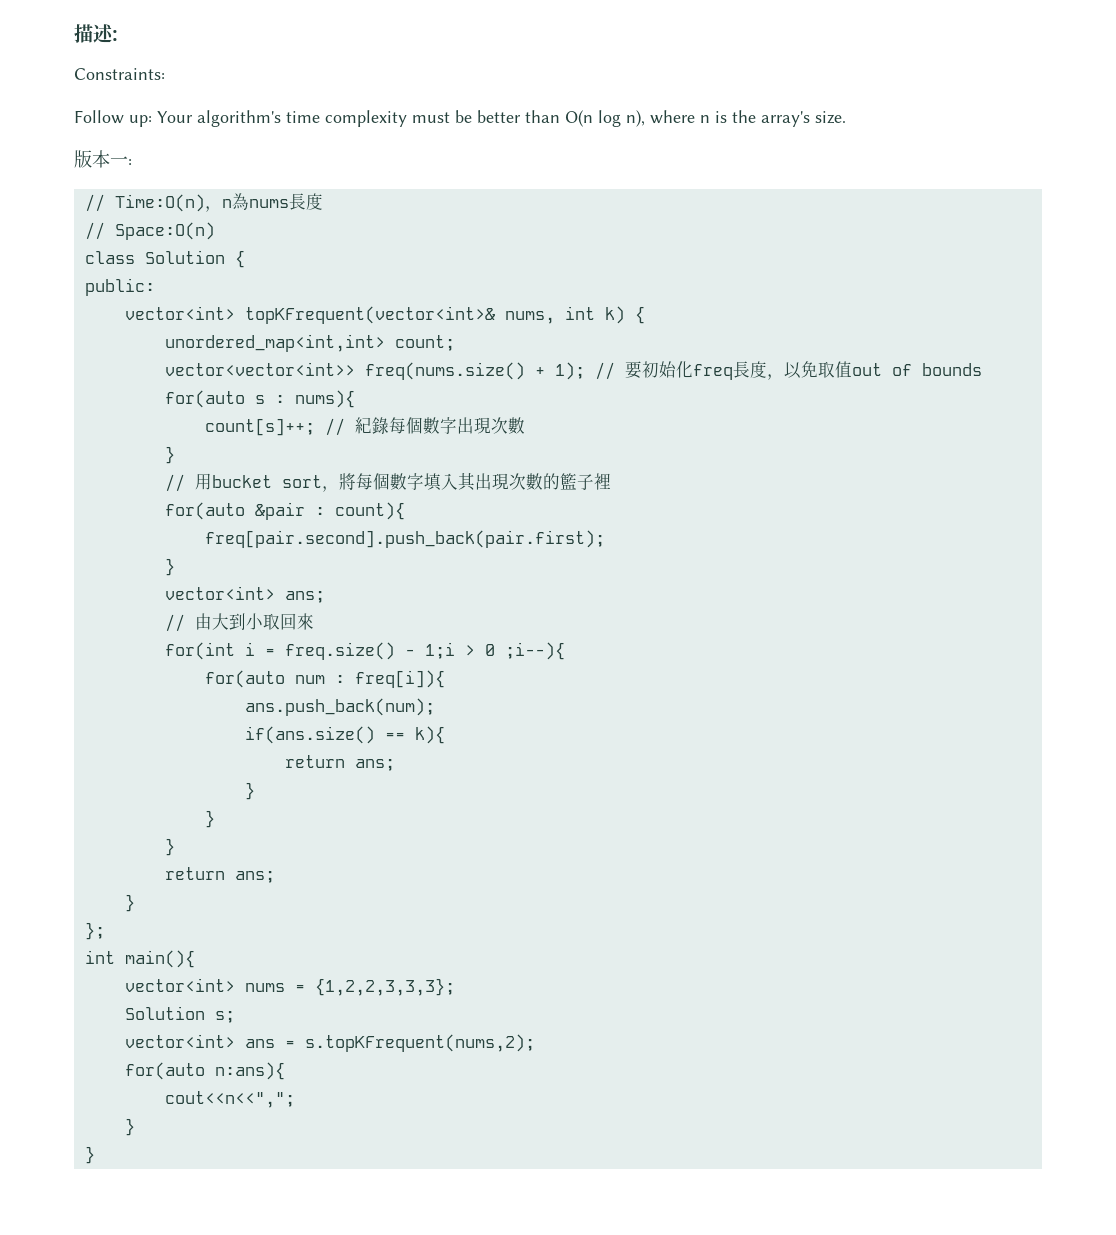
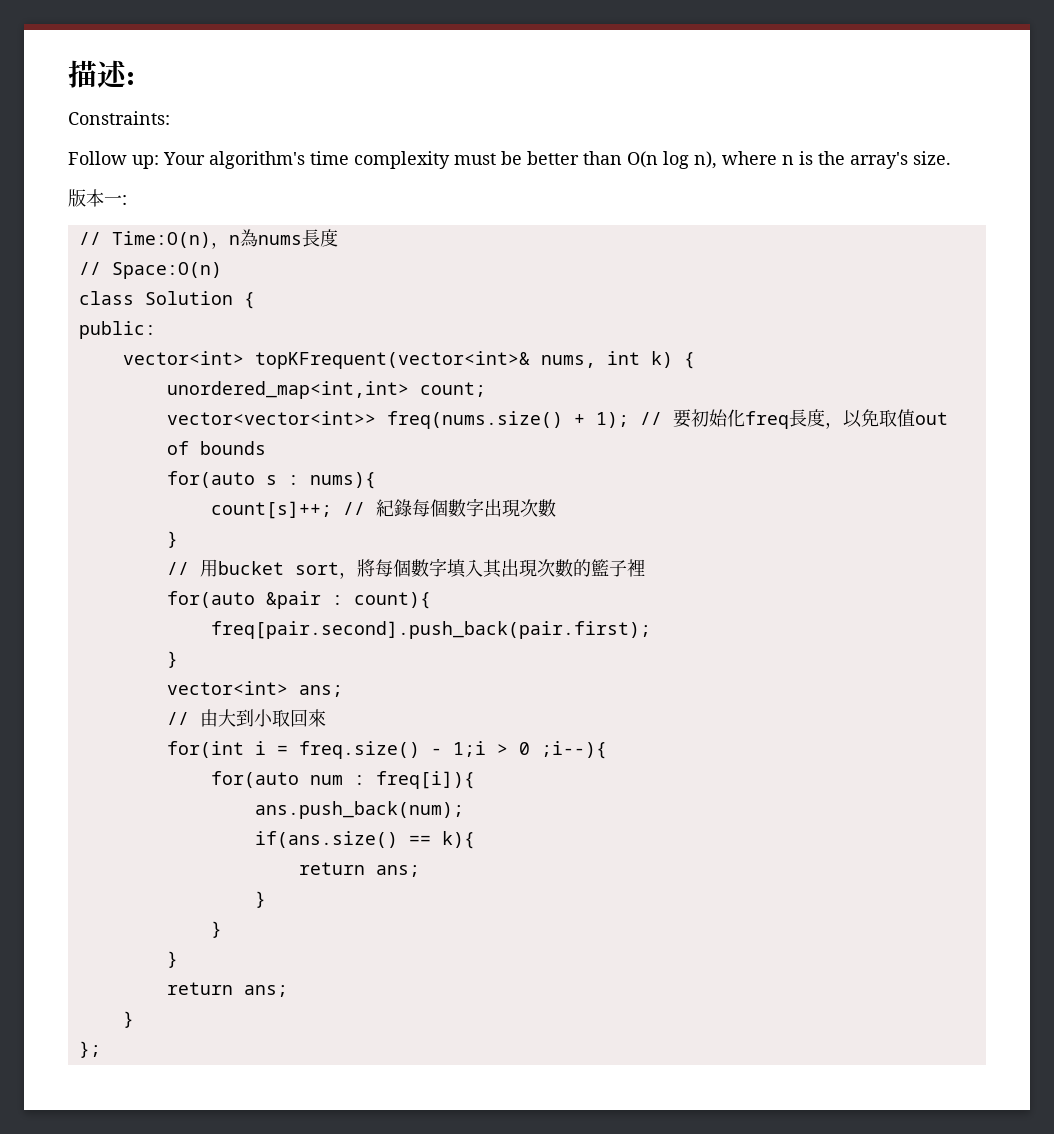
- int main(){
- vector<int> nums = {1,2,2,3,3,3};
- Solution s;
- vector<int> ans = s.topKFrequent(nums,2);
- for(auto n:ans){
- cout<<n<<",";
- }
- }

